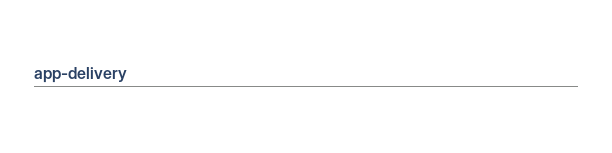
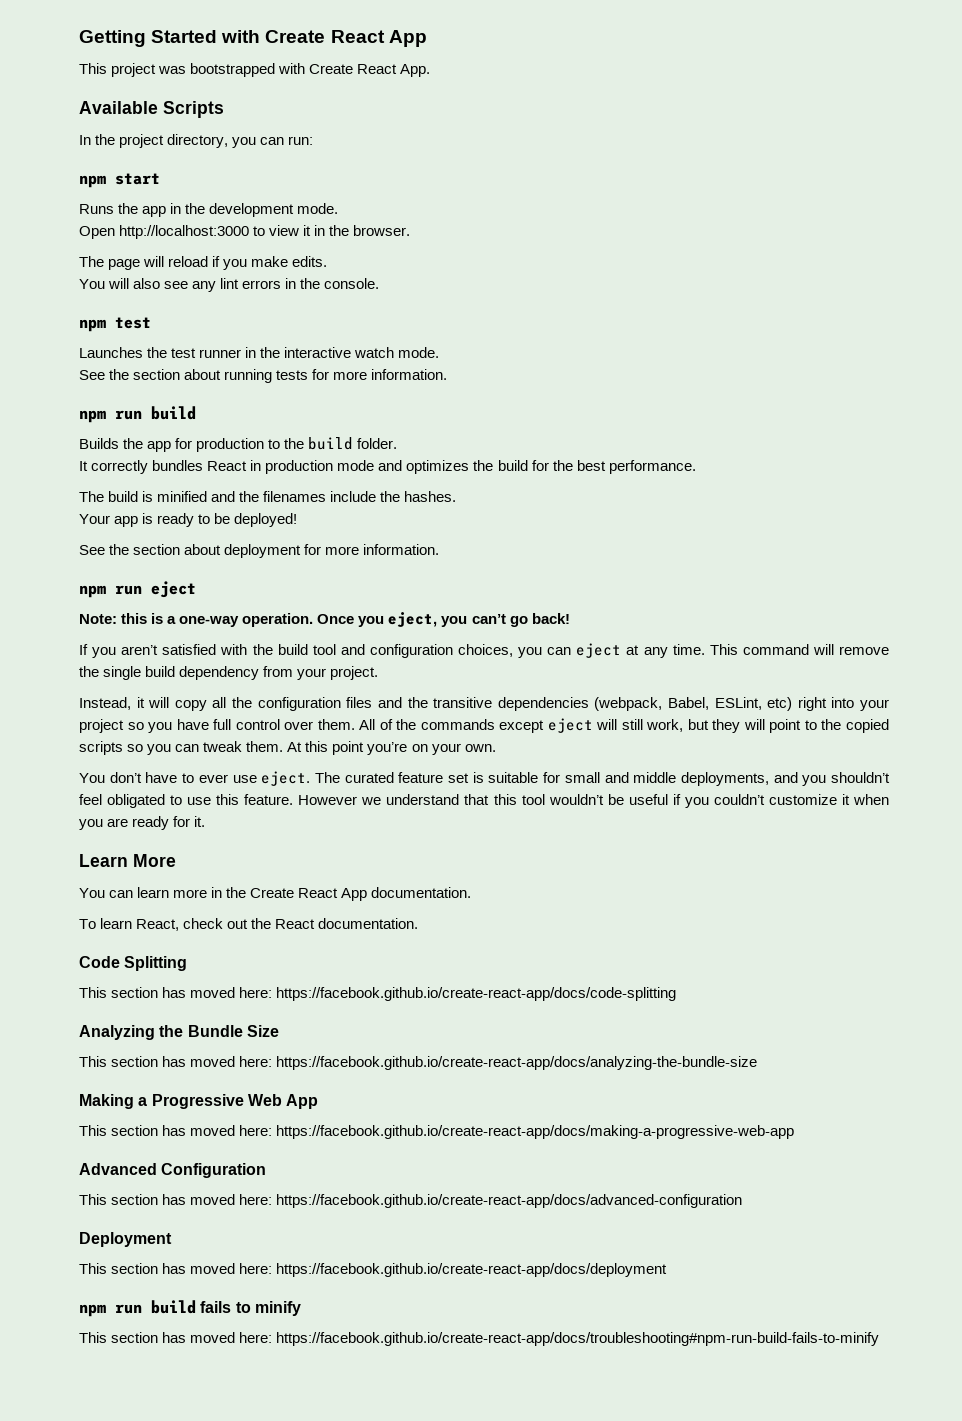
- app-delivery
+ Getting Started with Create React App
+ This project was bootstrapped with Create React App.
+ Available Scripts
+ In the project directory, you can run:
+ npm start
+ Runs the app in the development mode.
+ Open http://localhost:3000 to view it in the browser.
+ The page will reload if you make edits.
+ You will also see any lint errors in the console.
+ npm test
+ Launches the test runner in the interactive watch mode.
+ See the section about running tests for more information.
+ npm run build
+ Builds the app for production to the build folder.
+ It correctly bundles React in production mode and optimizes the build for the best performance.
+ The build is minified and the filenames include the hashes.
+ Your app is ready to be deployed!
+ See the section about deployment for more information.
+ npm run eject
+ Note: this is a one-way operation. Once you eject, you can’t go back!
+ If you aren’t satisfied with the build tool and configuration choices, you can eject at any time. This command will remove the single build dependency from your project.
+ Instead, it will copy all the configuration files and the transitive dependencies (webpack, Babel, ESLint, etc) right into your project so you have full control over them. All of the commands except eject will still work, but they will point to the copied scripts so you can tweak them. At this point you’re on your own.
+ You don’t have to ever use eject. The curated feature set is suitable for small and middle deployments, and you shouldn’t feel obligated to use this feature. However we understand that this tool wouldn’t be useful if you couldn’t customize it when you are ready for it.
+ Learn More
+ You can learn more in the Create React App documentation.
+ To learn React, check out the React documentation.
+ Code Splitting
+ This section has moved here: https://facebook.github.io/create-react-app/docs/code-splitting
+ Analyzing the Bundle Size
+ This section has moved here: https://facebook.github.io/create-react-app/docs/analyzing-the-bundle-size
+ Making a Progressive Web App
+ This section has moved here: https://facebook.github.io/create-react-app/docs/making-a-progressive-web-app
+ Advanced Configuration
+ This section has moved here: https://facebook.github.io/create-react-app/docs/advanced-configuration
+ Deployment
+ This section has moved here: https://facebook.github.io/create-react-app/docs/deployment
+ npm run build fails to minify
+ This section has moved here: https://facebook.github.io/create-react-app/docs/troubleshooting#npm-run-build-fails-to-minify

